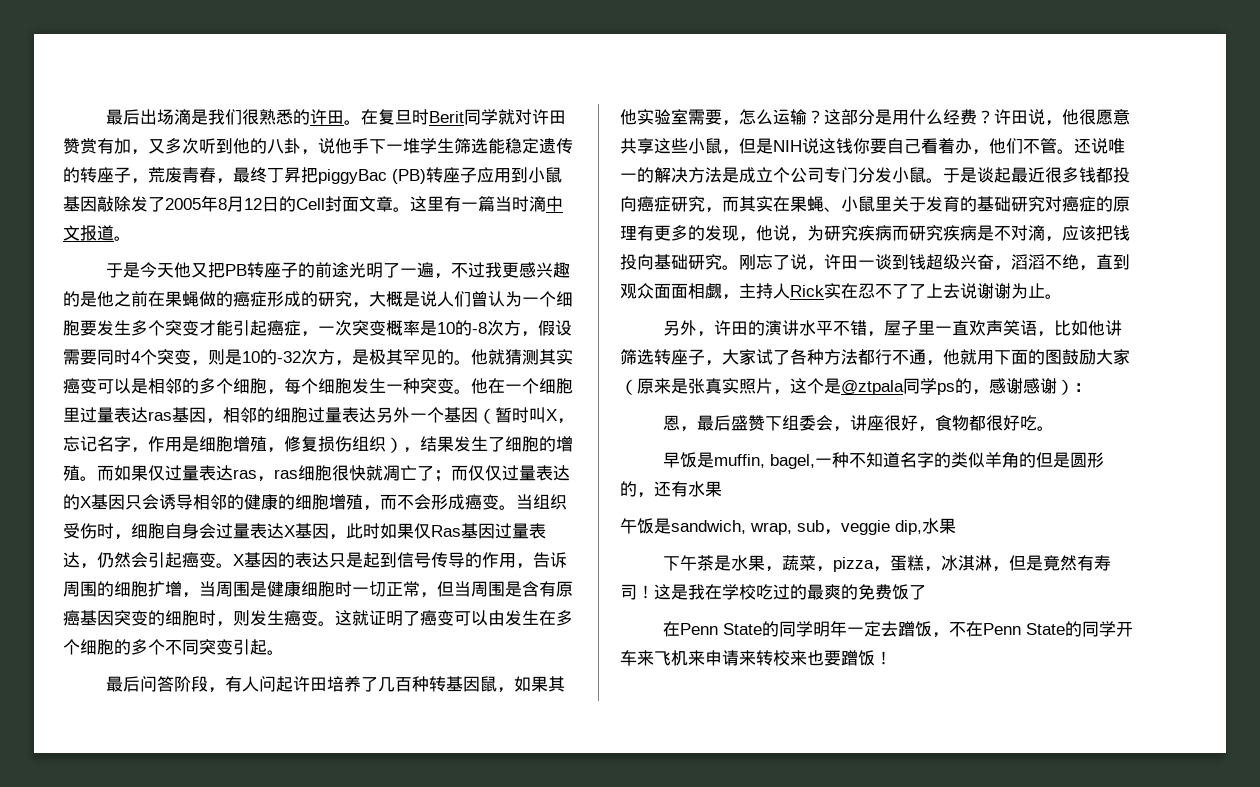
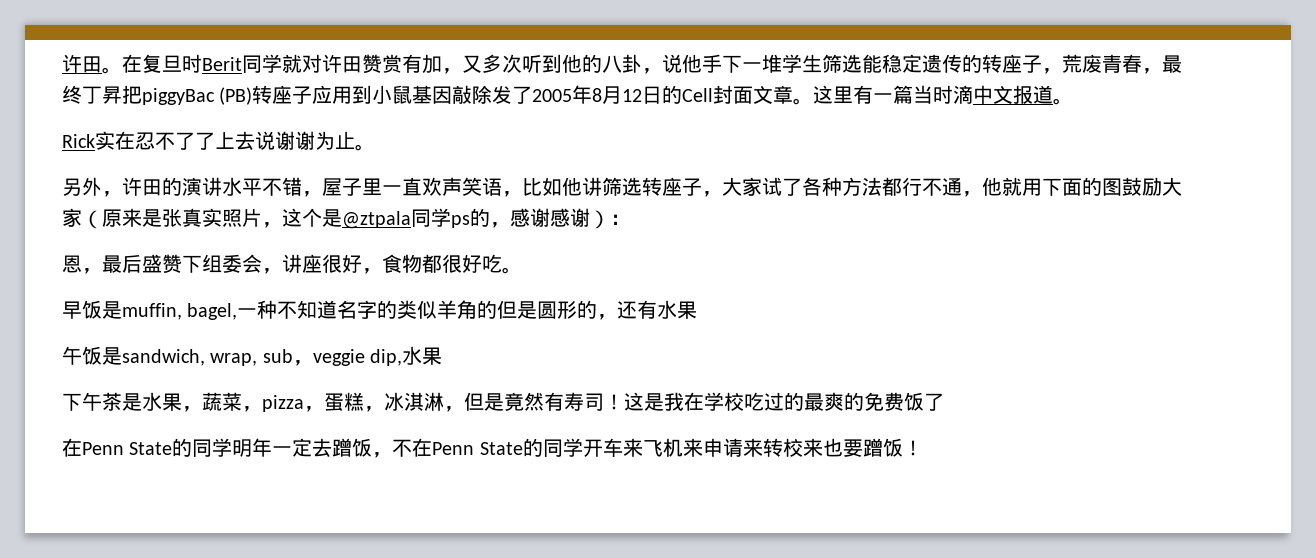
- 最后出场滴是我们很熟悉的许田。
+ 许田。
- 于是今天他又把PB转座子的前途光明了一遍，不过我更感兴趣的是他之前在果蝇做的癌症形成的研究，大概是说人们曾认为一个细胞要发生多个突变才能引起癌症，一次突变概率是10的-8次方，假设需要同时4个突变，则是10的-32次方，是极其罕见的。他就猜测其实癌变可以是相邻的多个细胞，每个细胞发生一种突变。他在一个细胞里过量表达ras基因，相邻的细胞过量表达另外一个基因（暂时叫X，忘记名字，作用是细胞增殖，修复损伤组织），结果发生了细胞的增殖。而如果仅过量表达ras，ras细胞很快就凋亡了；而仅仅过量表达的X基因只会诱导相邻的健康的细胞增殖，而不会形成癌变。当组织受伤时，细胞自身会过量表达X基因，此时如果仅Ras基因过量表达，仍然会引起癌变。X基因的表达只是起到信号传导的作用，告诉周围的细胞扩增，当周围是健康细胞时一切正常，但当周围是含有原癌基因突变的细胞时，则发生癌变。这就证明了癌变可以由发生在多个细胞的多个不同突变引起。
- 最后问答阶段，有人问起许田培养了几百种转基因鼠，如果其他实验室需要，怎么运输？这部分是用什么经费？许田说，他很愿意共享这些小鼠，但是NIH说这钱你要自己看着办，他们不管。还说唯一的解决方法是成立个公司专门分发小鼠。于是谈起最近很多钱都投向癌症研究，而其实在果蝇、小鼠里关于发育的基础研究对癌症的原理有更多的发现，他说，为研究疾病而研究疾病是不对滴，应该把钱投向基础研究。刚忘了说，许田一谈到钱超级兴奋，滔滔不绝，直到观众面面相觑，主持人Rick实在忍不了了上去说谢谢为止。
+ Rick实在忍不了了上去说谢谢为止。

